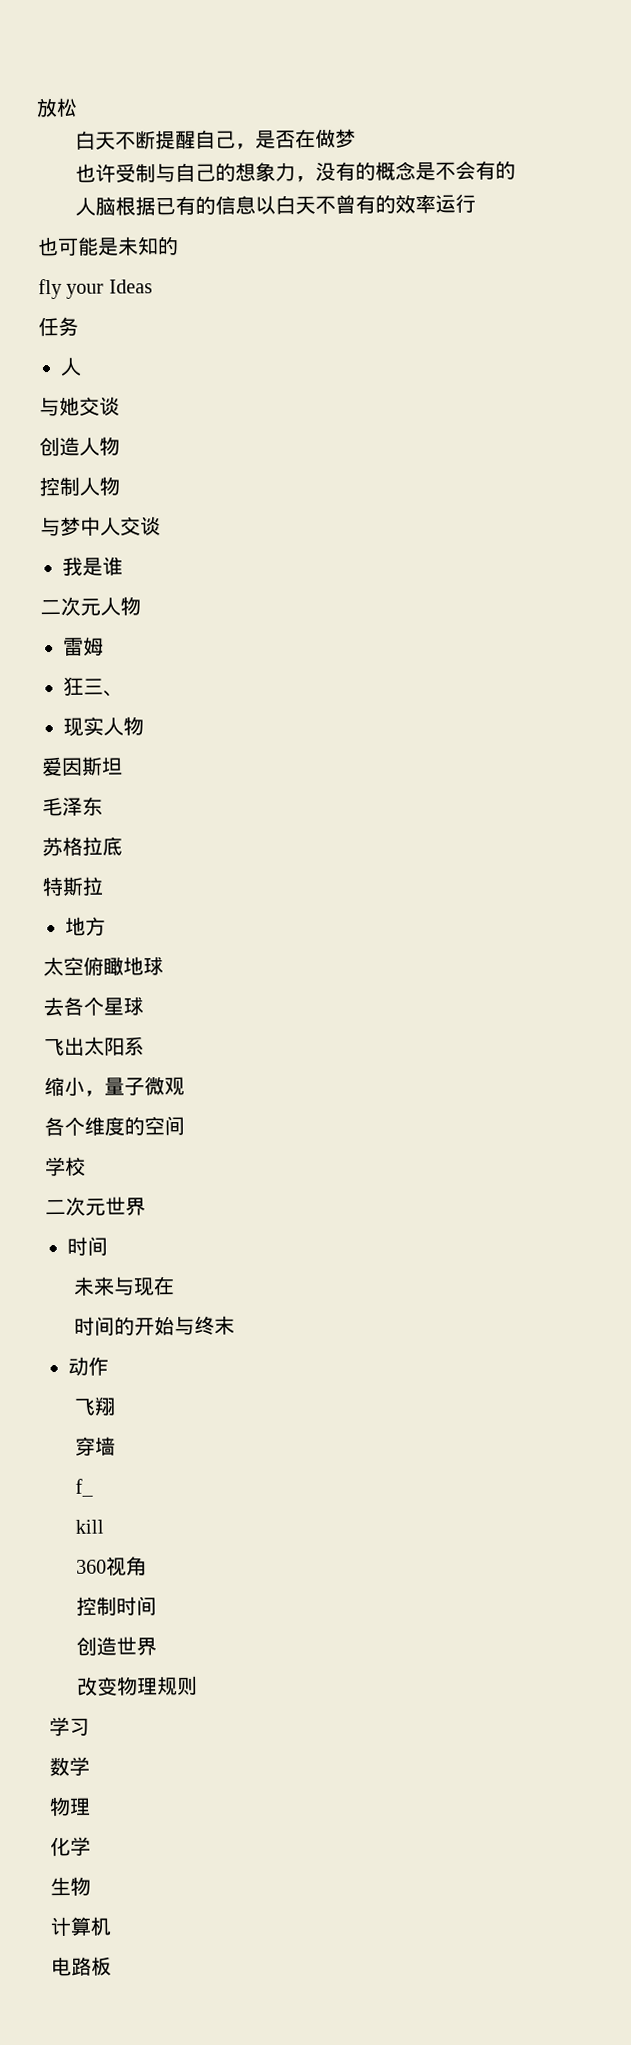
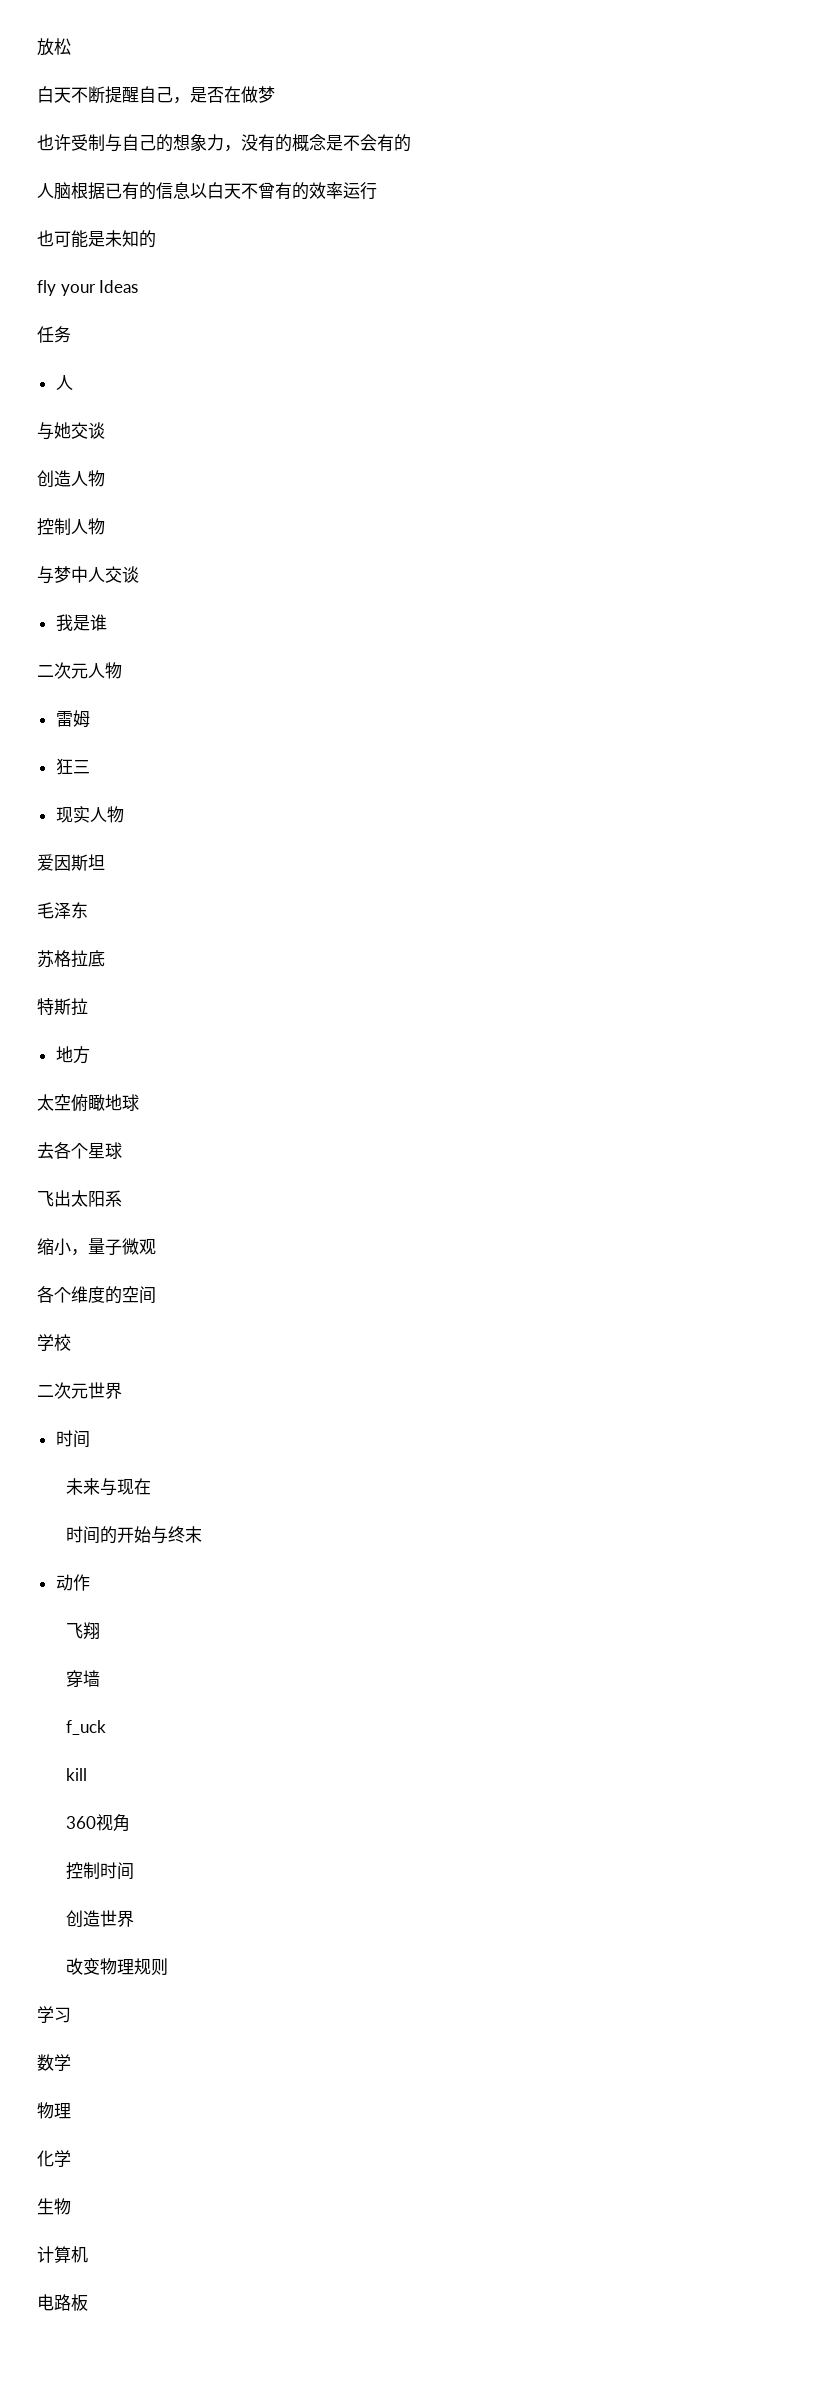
- 狂三、
+ 狂三
- f_
+ f_uck

